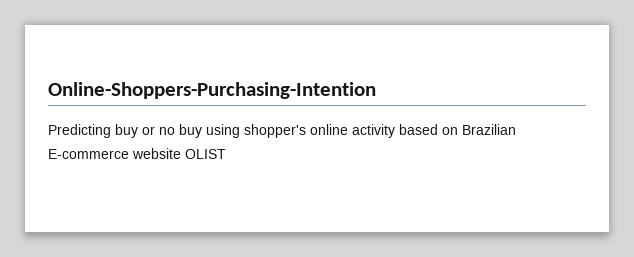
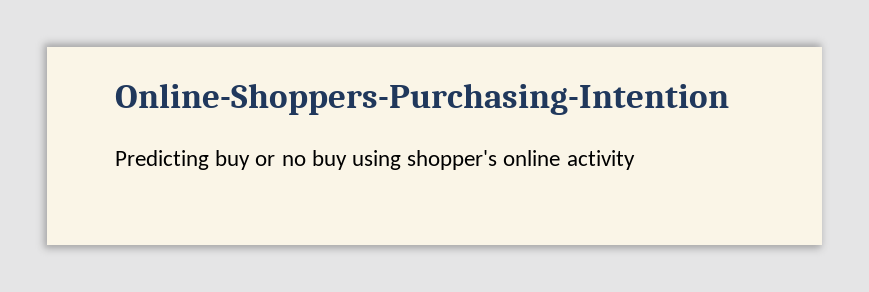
- Predicting buy or no buy using shopper's online activity based on Brazilian E-commerce website OLIST
+ Predicting buy or no buy using shopper's online activity

